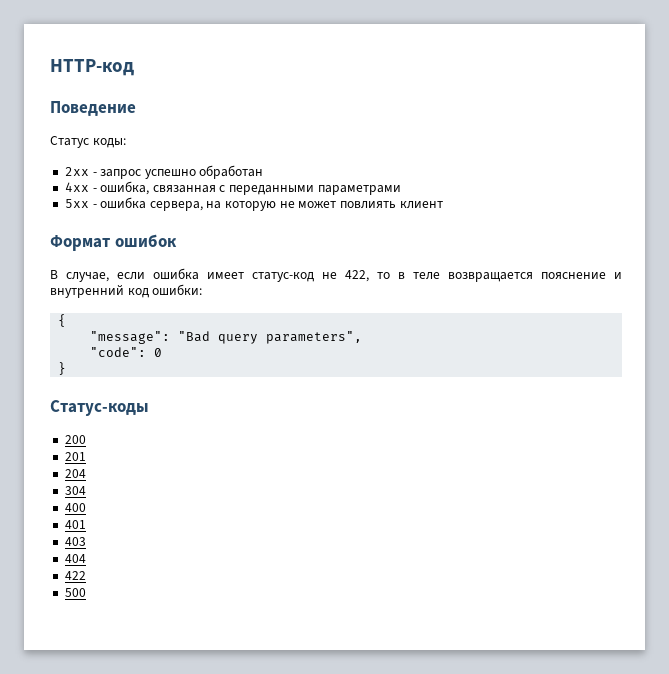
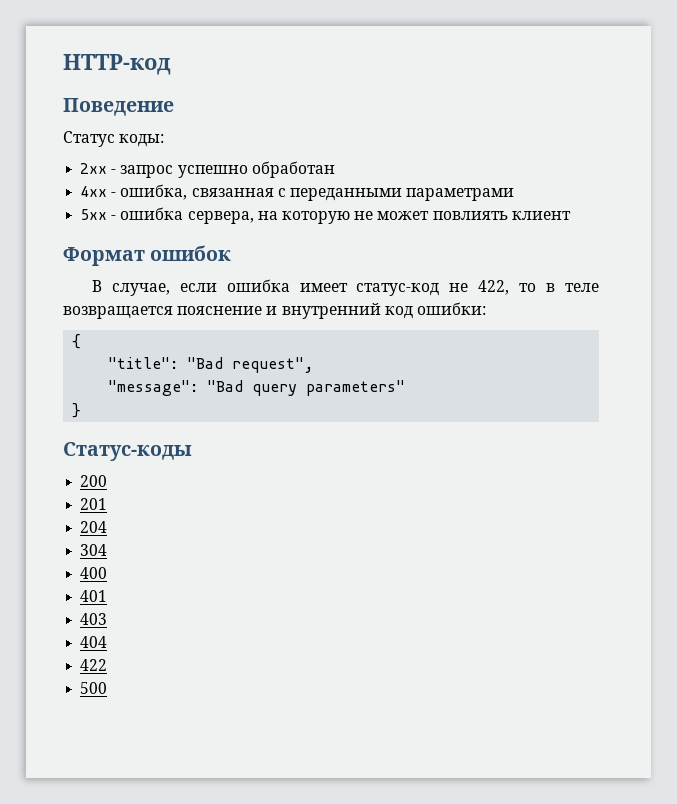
+ "title": "Bad request",
- "message": "Bad query parameters",
- "code": 0
+ "message": "Bad query parameters"

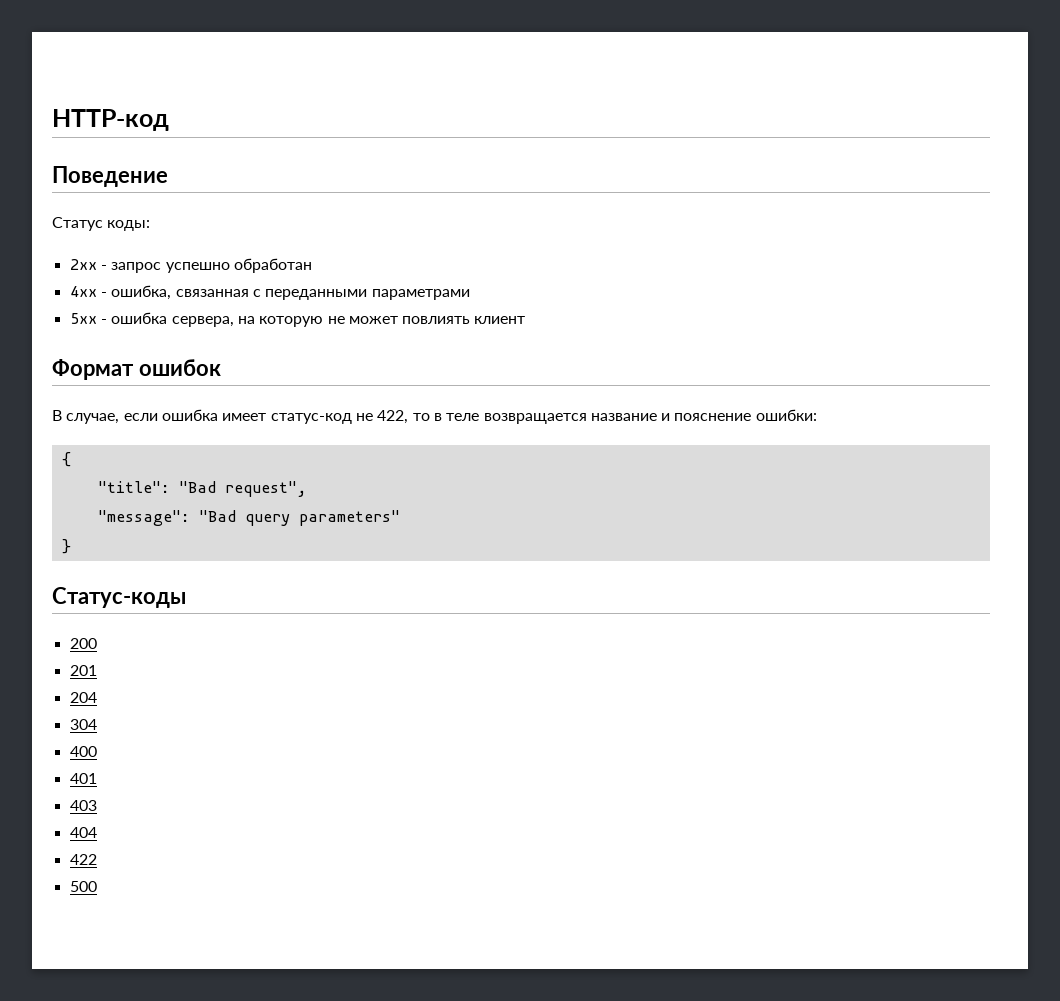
- В случае, если ошибка имеет статус-код не 422, то в теле возвращается пояснение и внутренний код ошибки:
+ В случае, если ошибка имеет статус-код не 422, то в теле возвращается название и пояснение ошибки:

